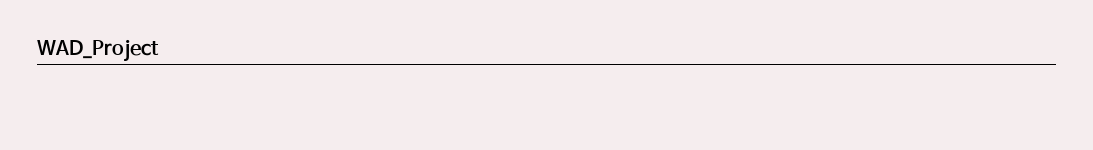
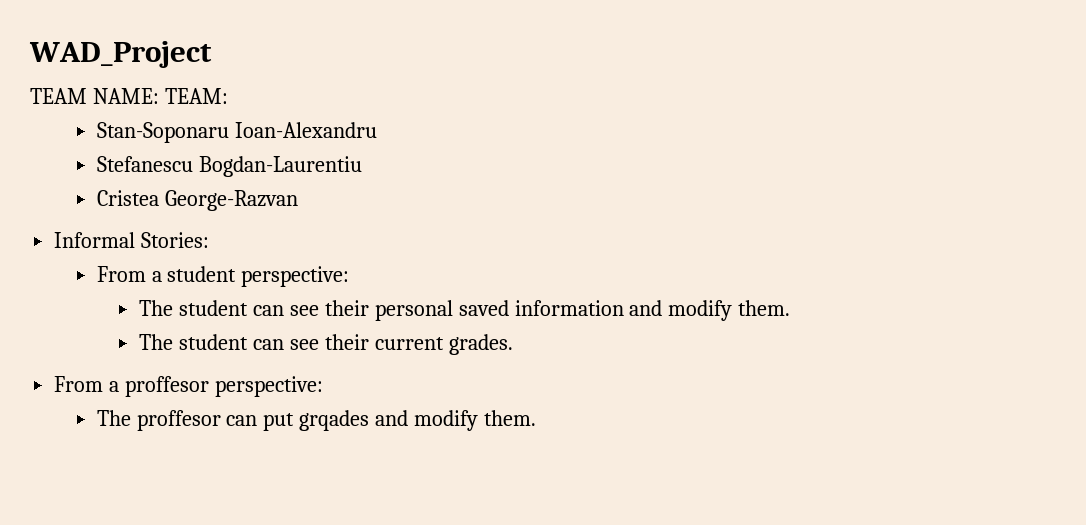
+ TEAM NAME: TEAM:
+ Stan-Soponaru Ioan-Alexandru
+ Stefanescu Bogdan-Laurentiu
+ Cristea George-Razvan
+ Informal Stories:
+ From a student perspective:
+ The student can see their personal saved information and modify them.
+ The student can see their current grades.
+ From a proffesor perspective:
+ The proffesor can put grqades and modify them.

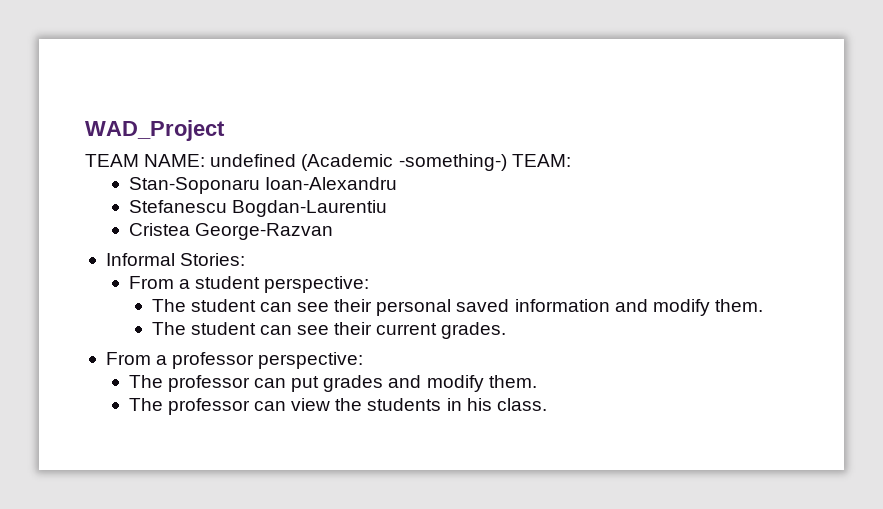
- TEAM NAME: TEAM:
+ TEAM NAME: undefined (Academic -something-) TEAM:
- From a proffesor perspective:
- The proffesor can put grqades and modify them.
+ From a professor perspective:
+ The professor can put grades and modify them.
+ The professor can view the students in his class.

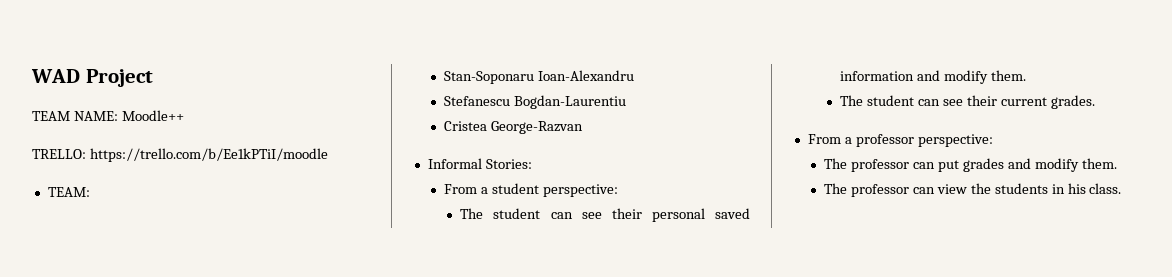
- WAD_Project
+ WAD Project
- TEAM NAME: undefined (Academic -something-) TEAM:
+ TEAM NAME: Moodle++
+ TRELLO: https://trello.com/b/Ee1kPTiI/moodle
+ TEAM:

